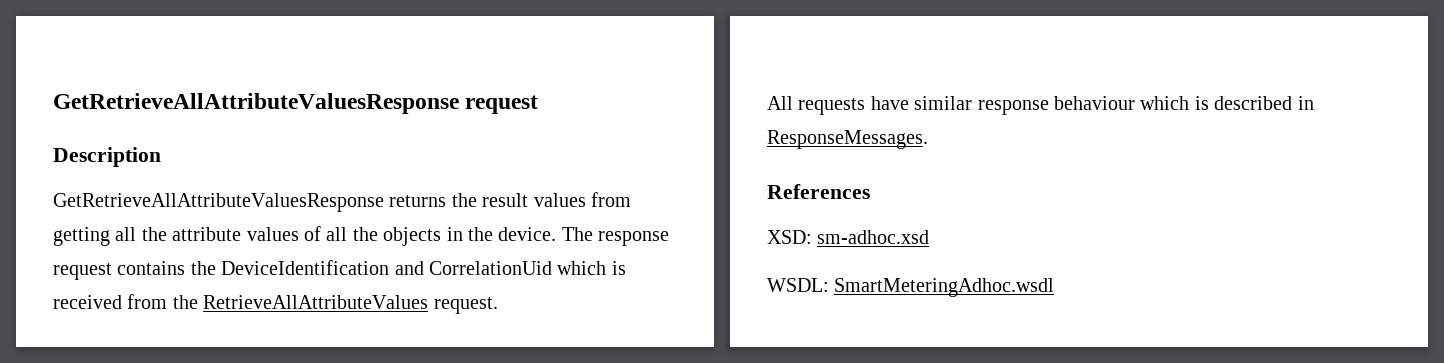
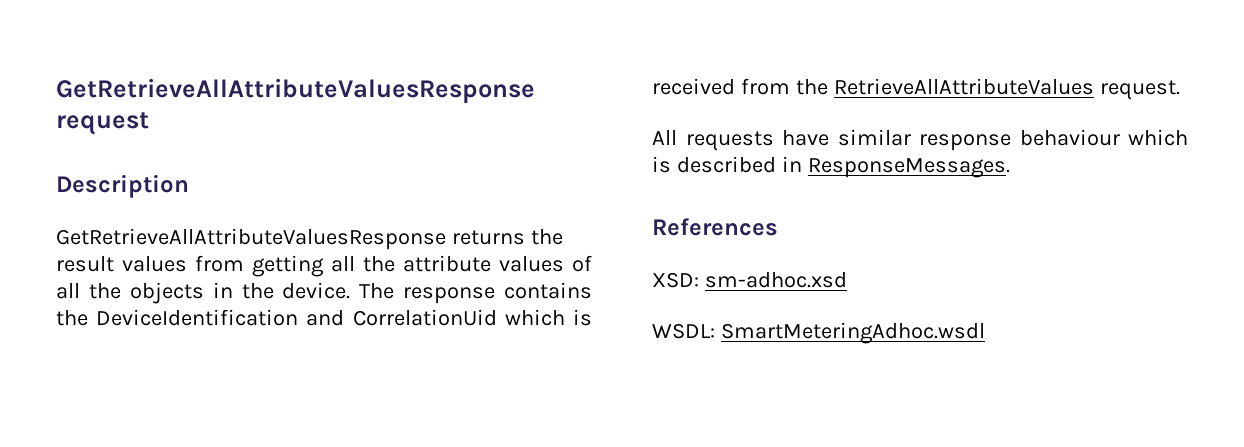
- The response request contains the DeviceIdentification and CorrelationUid which is received from the RetrieveAllAttributeValues request.
+ The response contains the DeviceIdentification and CorrelationUid which is received from the RetrieveAllAttributeValues request.

